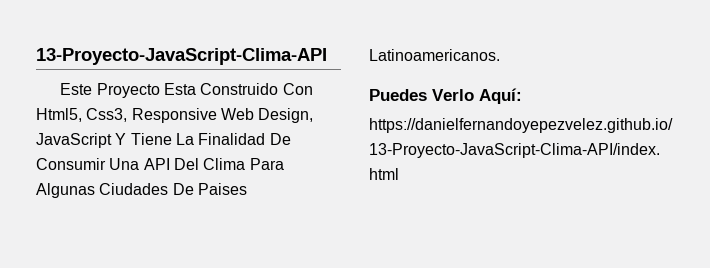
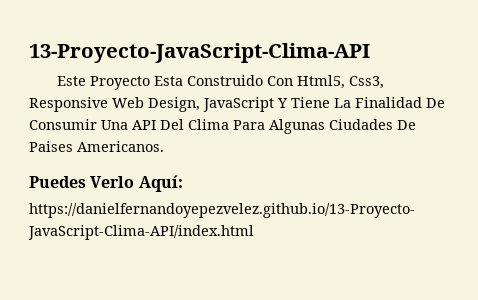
- Este Proyecto Esta Construido Con Html5, Css3, Responsive Web Design, JavaScript Y Tiene La Finalidad De Consumir Una API Del Clima Para Algunas Ciudades De Paises Latinoamericanos.
+ Este Proyecto Esta Construido Con Html5, Css3, Responsive Web Design, JavaScript Y Tiene La Finalidad De Consumir Una API Del Clima Para Algunas Ciudades De Paises Americanos.

